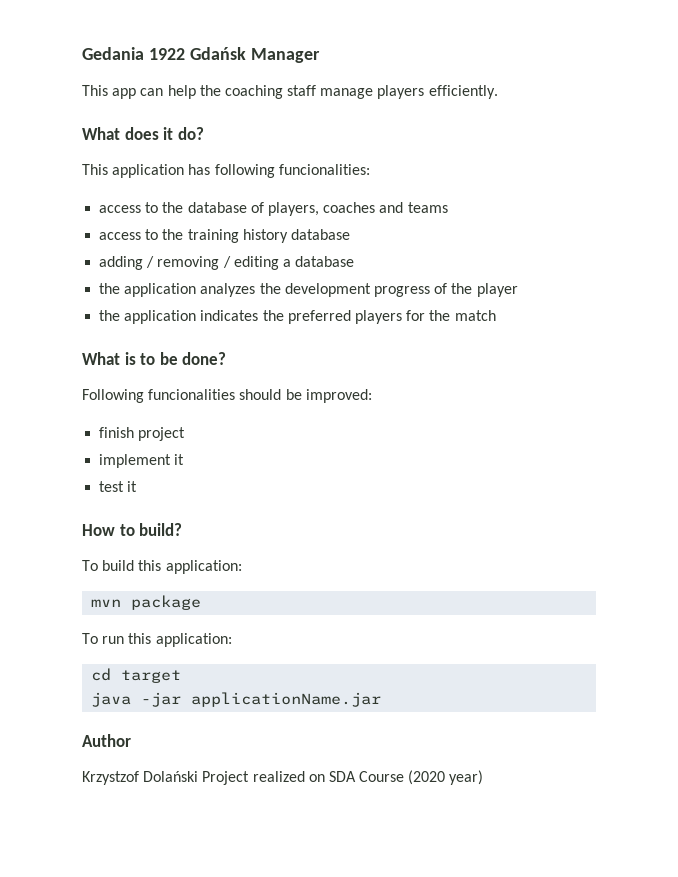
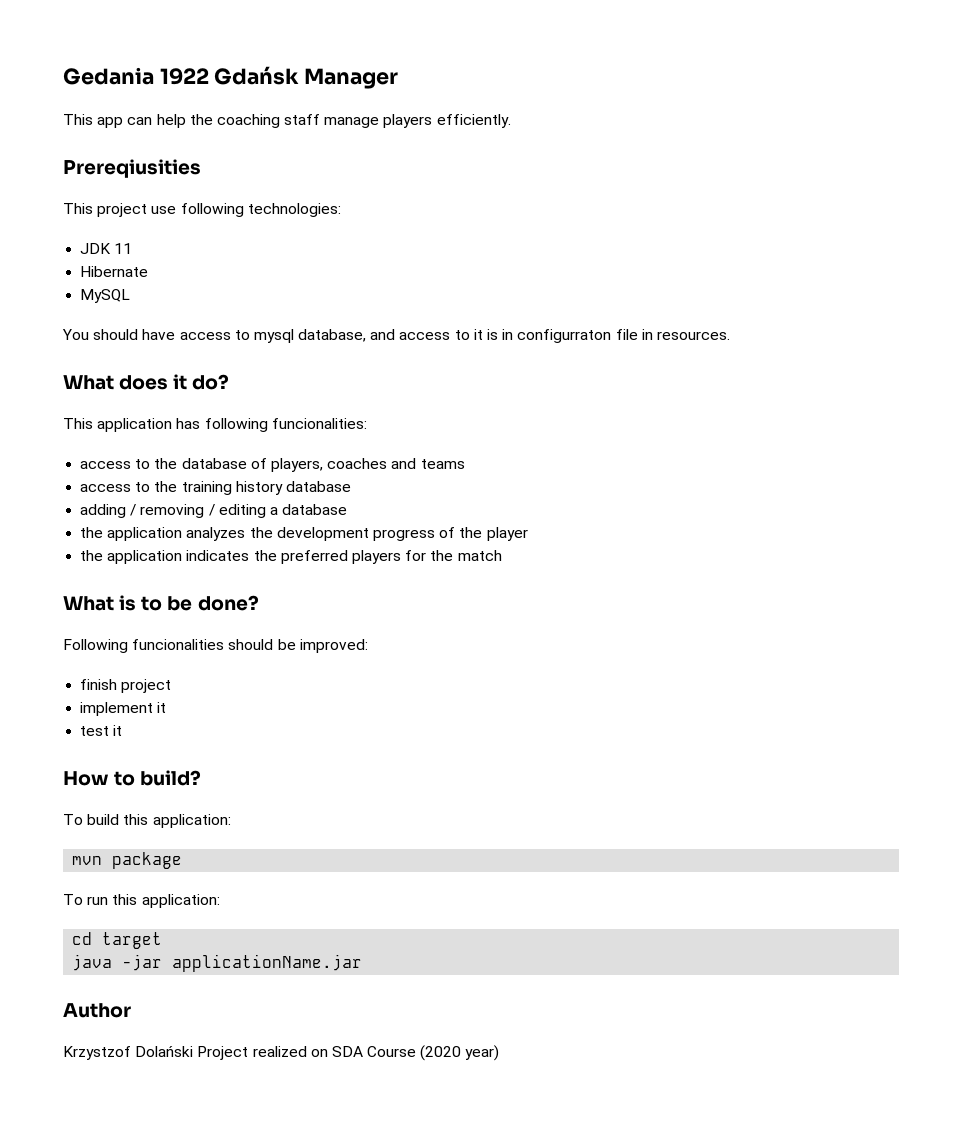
+ Prereqiusities
+ This project use following technologies:
+ JDK 11
+ Hibernate
+ MySQL
+ You should have access to mysql database, and access to it is in configurraton file in resources.

